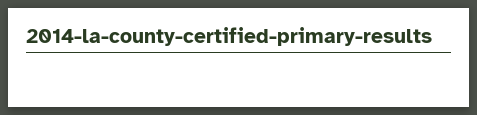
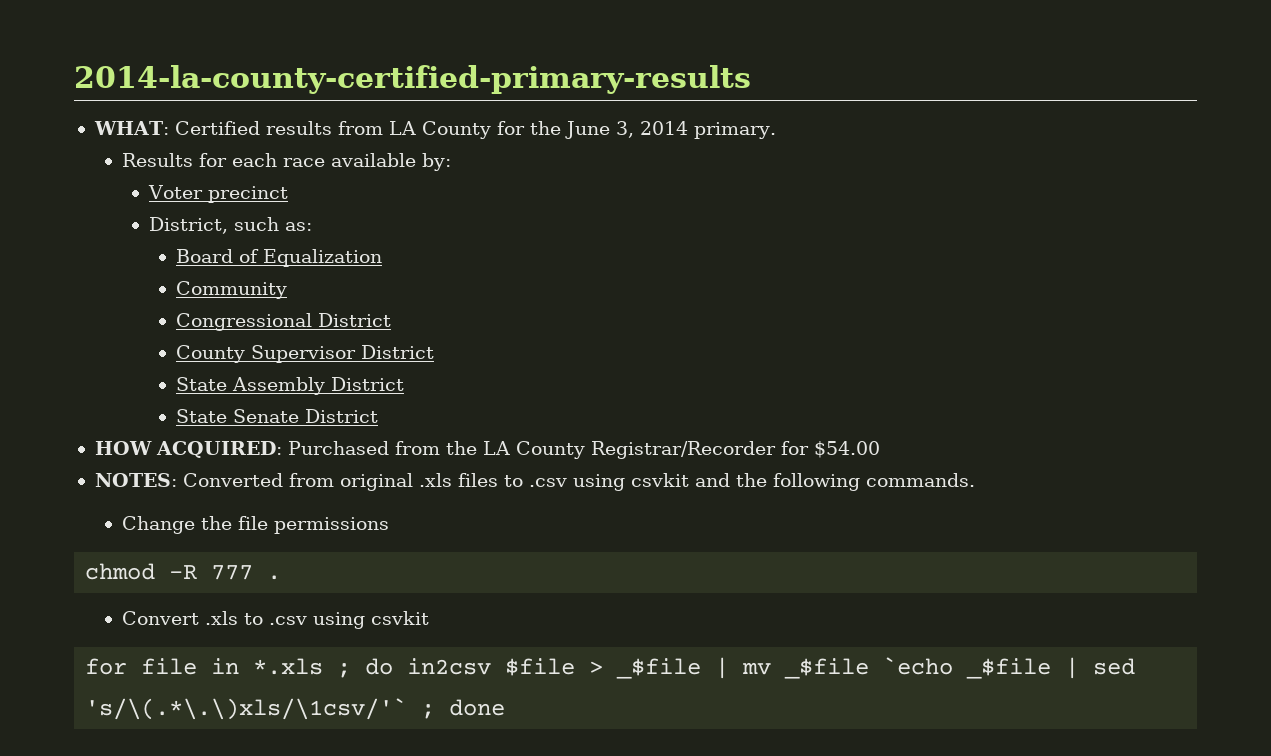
+ WHAT: Certified results from LA County for the June 3, 2014 primary.
+ Results for each race available by:
+ Voter precinct
+ District, such as:
+ Board of Equalization
+ Community
+ Congressional District
+ County Supervisor District
+ State Assembly District
+ State Senate District
+ HOW ACQUIRED: Purchased from the LA County Registrar/Recorder for $54.00
+ NOTES: Converted from original .xls files to .csv using csvkit and the following commands.
+ Change the file permissions
+ chmod -R 777 .
+ Convert .xls to .csv using csvkit
+ for file in *.xls ; do in2csv $file > _$file | mv _$file `echo _$file | sed 's/\(.*\.\)xls/\1csv/'` ; done

